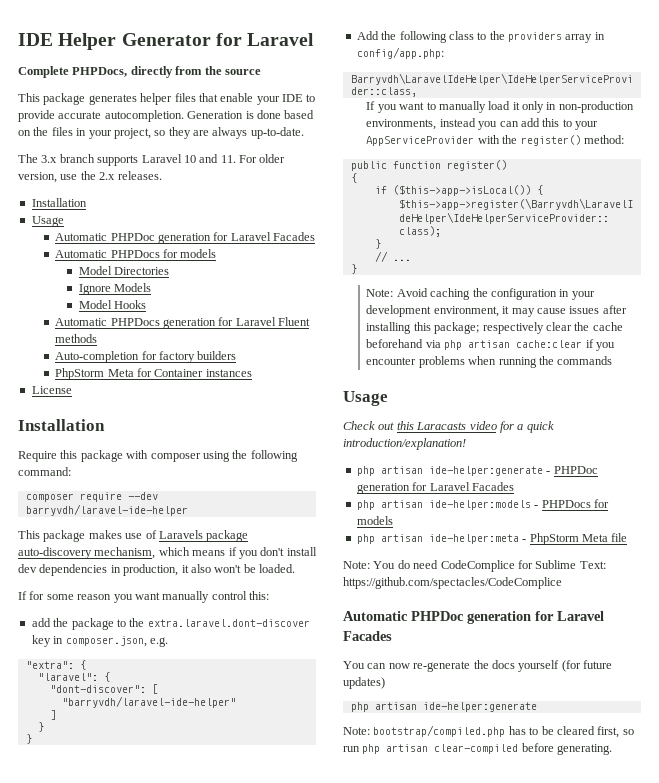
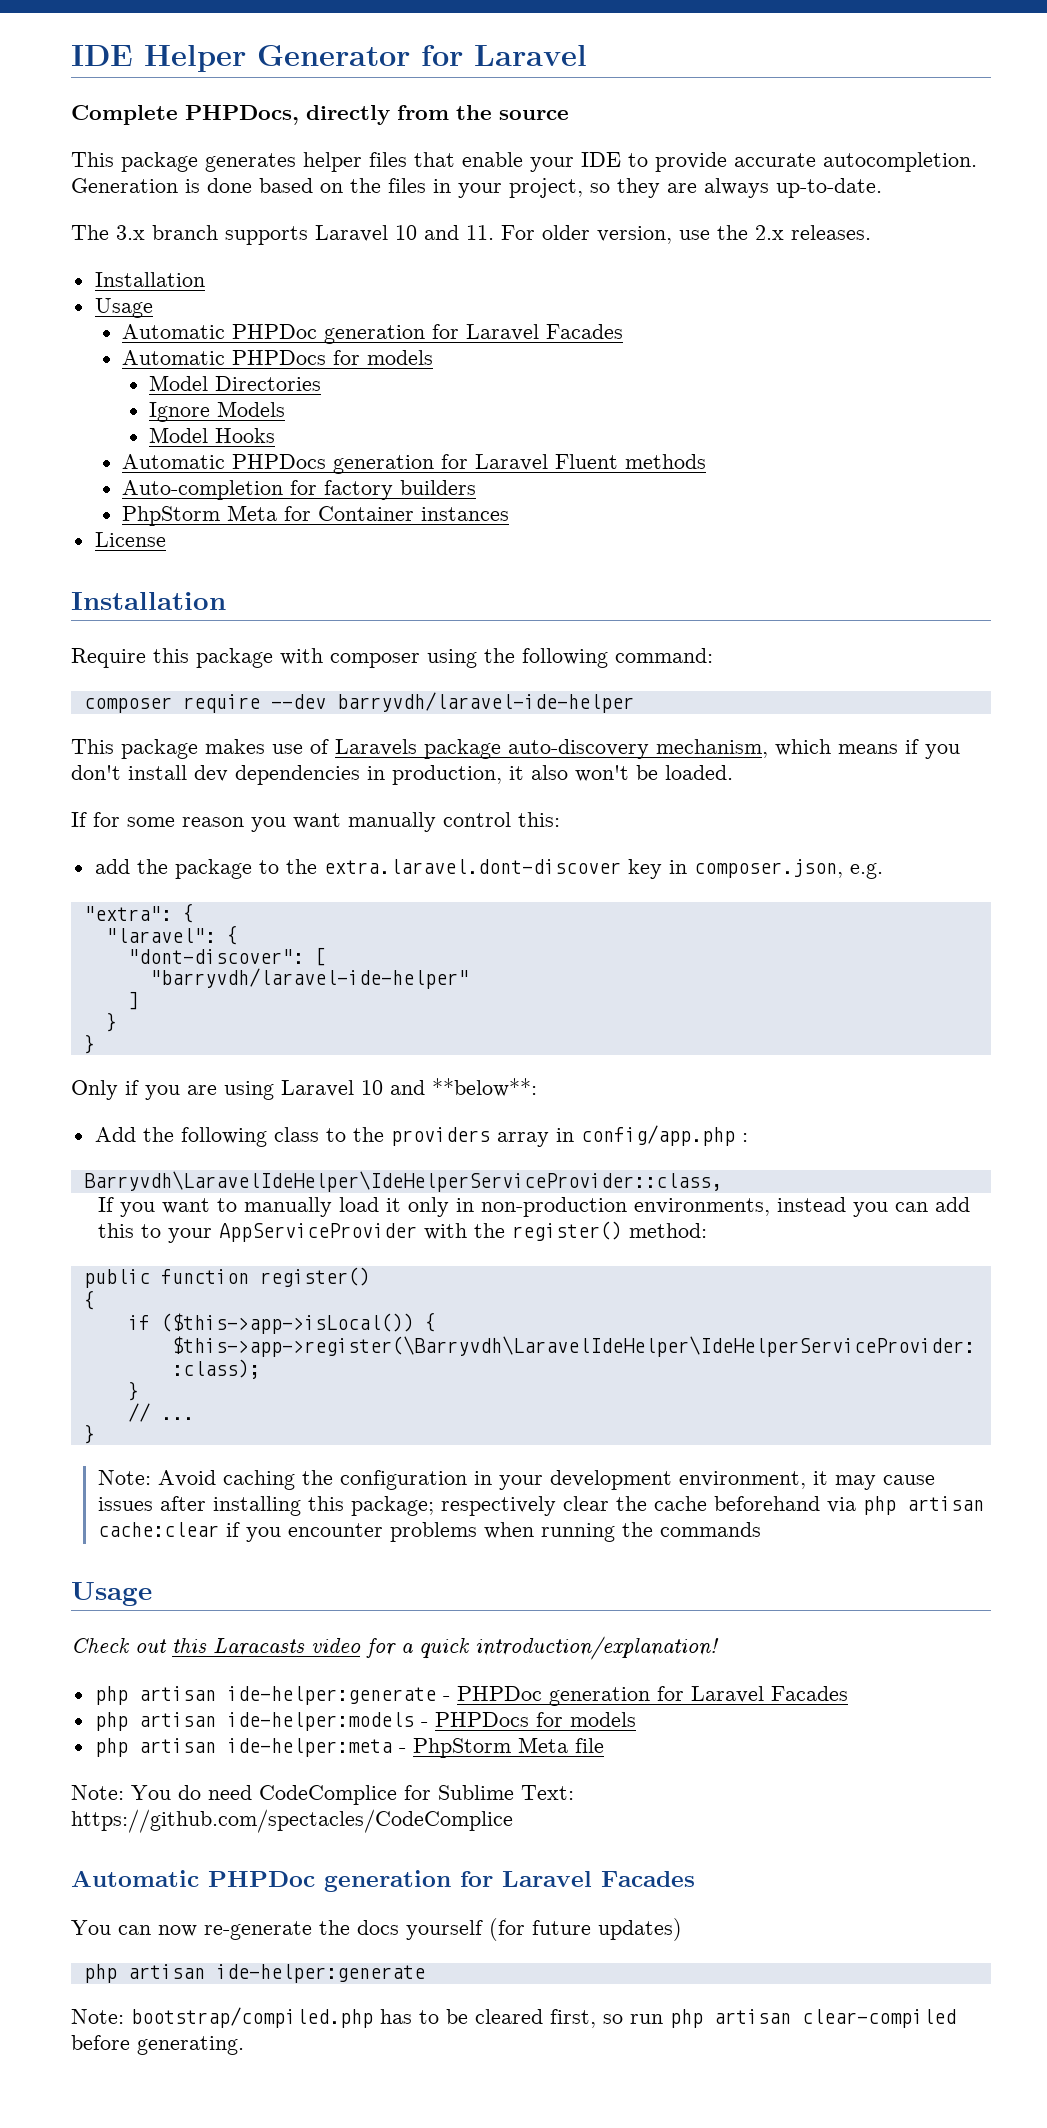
+ Only if you are using Laravel 10 and **below**:
- Add the following class to the providers array in config/app.php:
+ Add the following class to the providers array in config/app.php :

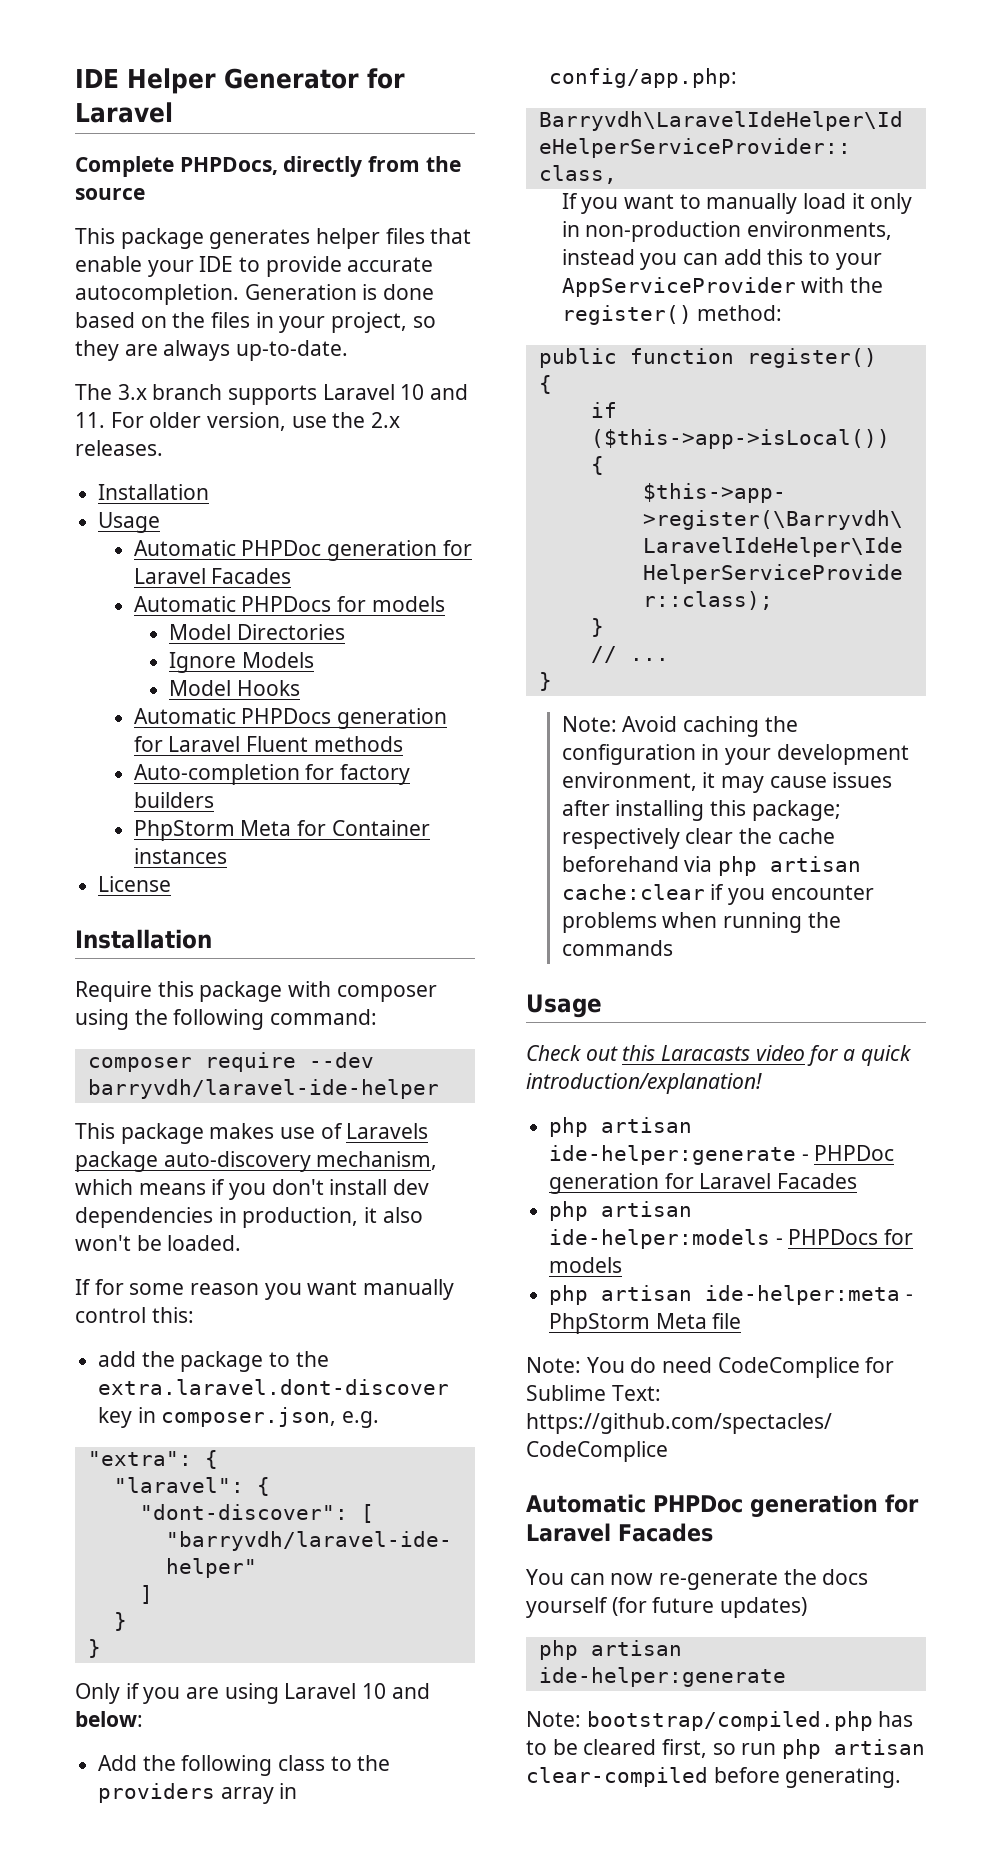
- Only if you are using Laravel 10 and **below**:
+ Only if you are using Laravel 10 and below:
- Add the following class to the providers array in config/app.php :
+ Add the following class to the providers array in config/app.php:

